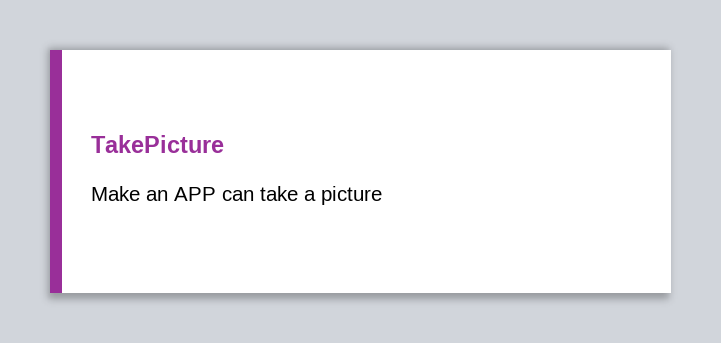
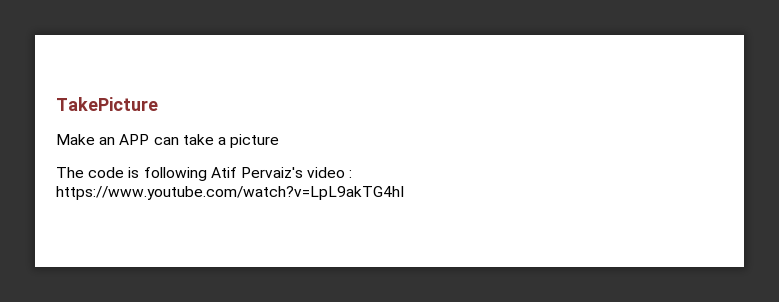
+ The code is following Atif Pervaiz's video : https://www.youtube.com/watch?v=LpL9akTG4hI

